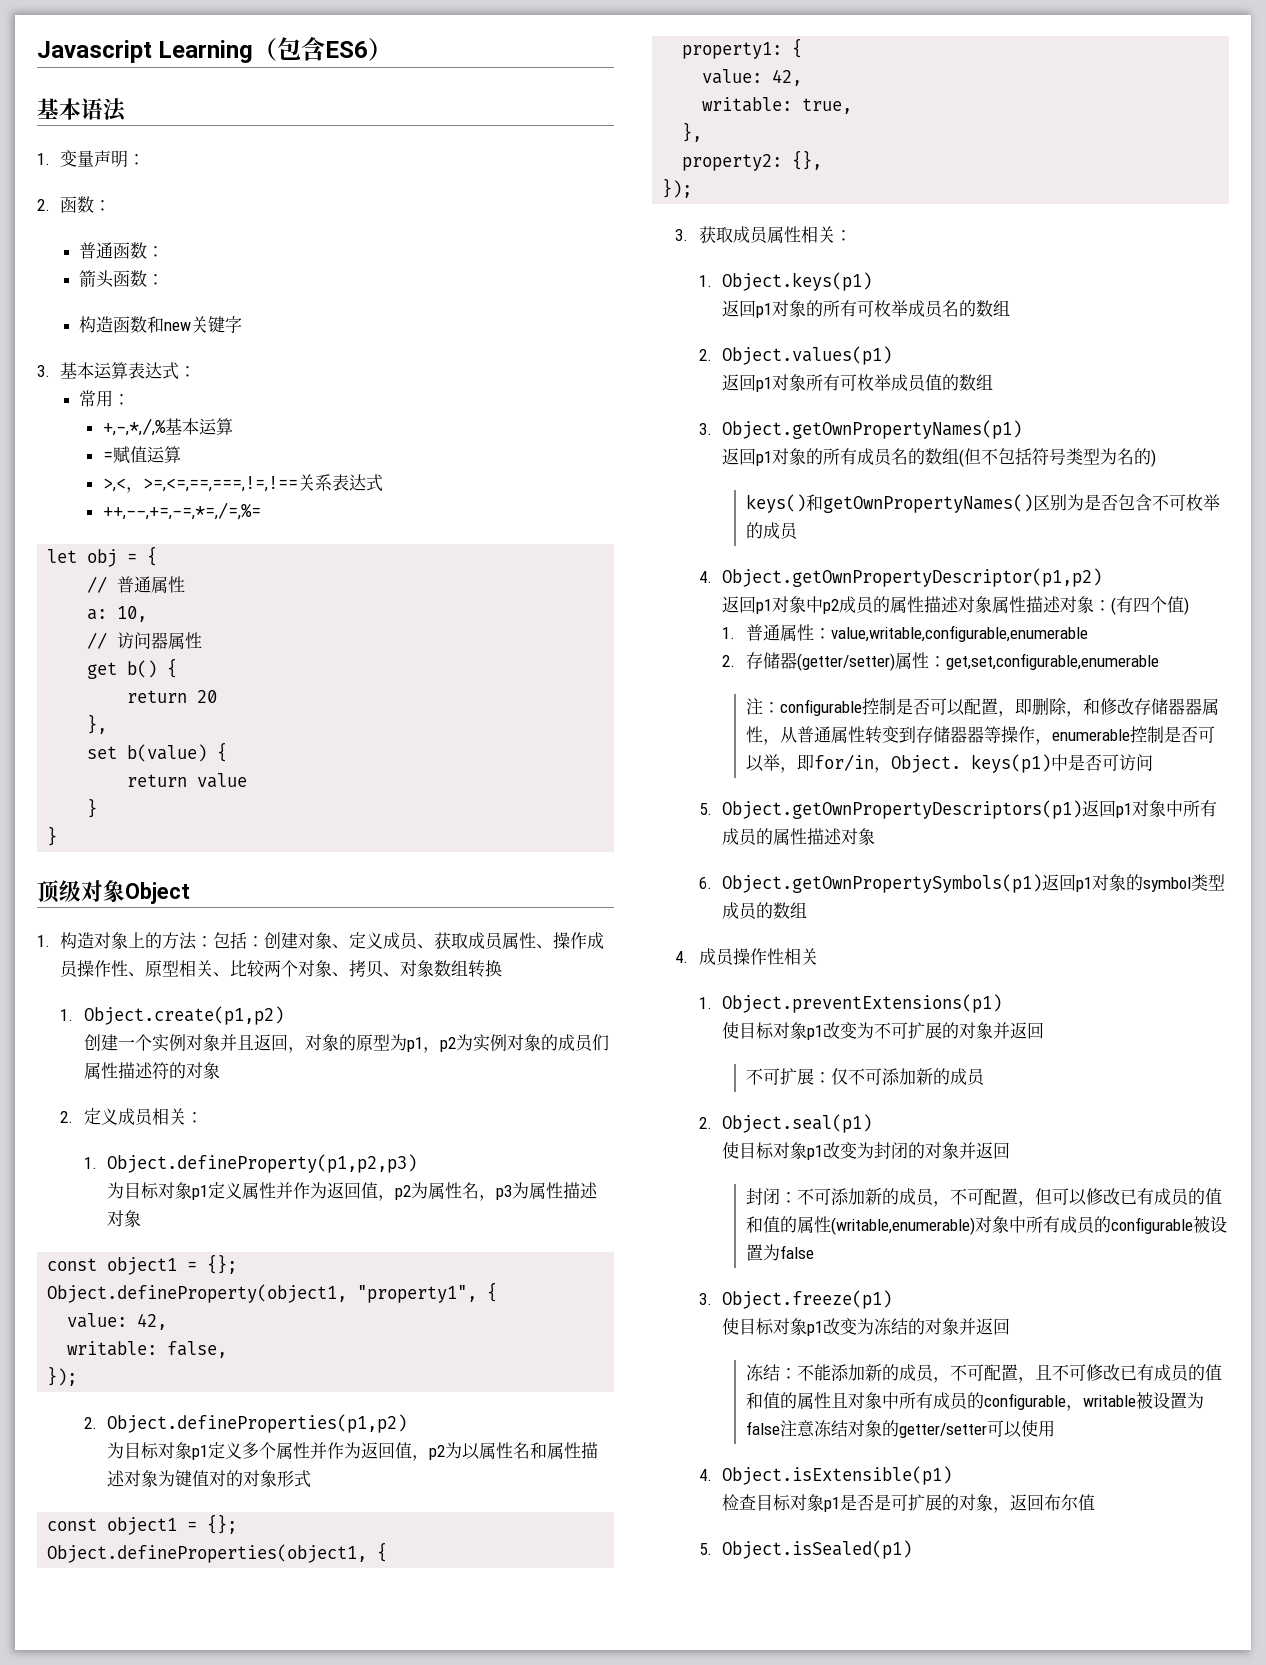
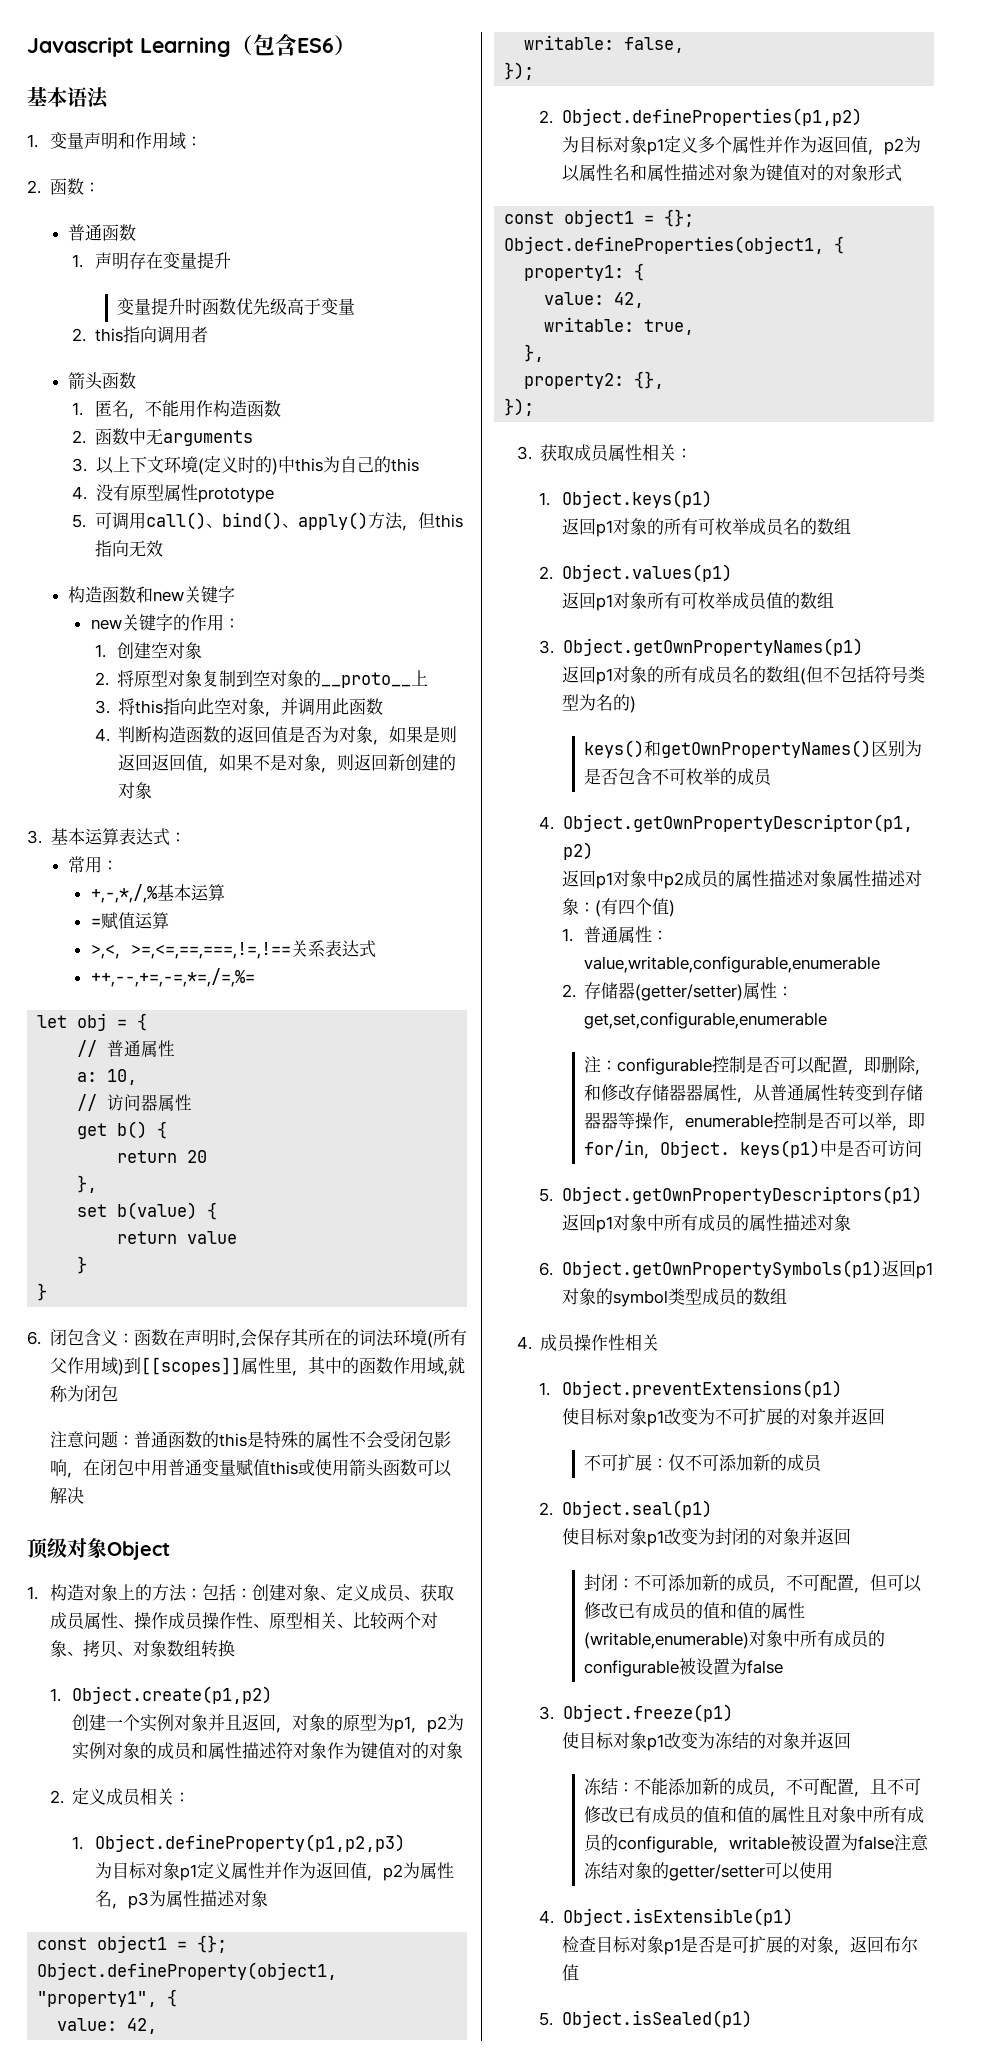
- 1.变量声明：
+ 1.变量声明和作用域：
  2.函数：
- 普通函数：
- 箭头函数：
+ 普通函数
+ 1.声明存在变量提升
+ 变量提升时函数优先级高于变量
+ 2. this指向调用者
+ 箭头函数
+ 1.匿名，不能用作构造函数
+ 2.函数中无arguments
+ 3.以上下文环境(定义时的)中this为自己的this
+ 4.没有原型属性prototype
+ 5.可调用call()、bind()、apply()方法，但this指向无效
+ new关键字的作用：
+ 1.创建空对象
+ 2.将原型对象复制到空对象的__proto__上
+ 3.将this指向此空对象，并调用此函数
+ 4.判断构造函数的返回值是否为对象，如果是则返回返回值，如果不是对象，则返回新创建的对象
+ 6.闭包含义：函数在声明时,会保存其所在的词法环境(所有父作用域)到[[scopes]]属性里，其中的函数作用域,就称为闭包
+ 注意问题：普通函数的this是特殊的属性不会受闭包影响，在闭包中用普通变量赋值this或使用箭头函数可以解决
- 创建一个实例对象并且返回，对象的原型为p1，p2为实例对象的成员们属性描述符的对象
+ 创建一个实例对象并且返回，对象的原型为p1，p2为实例对象的成员和属性描述符对象作为键值对的对象

